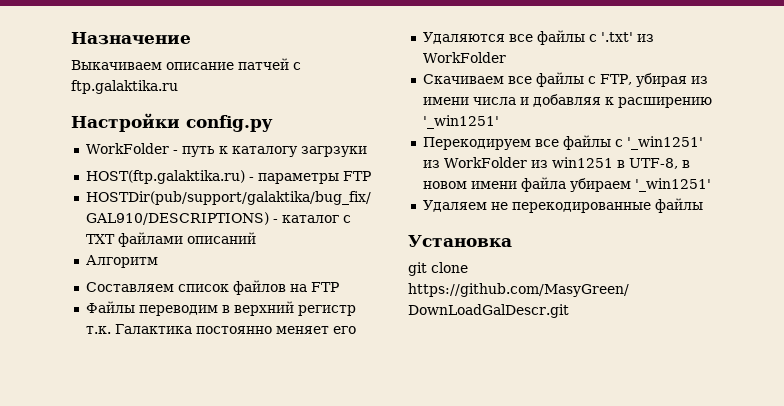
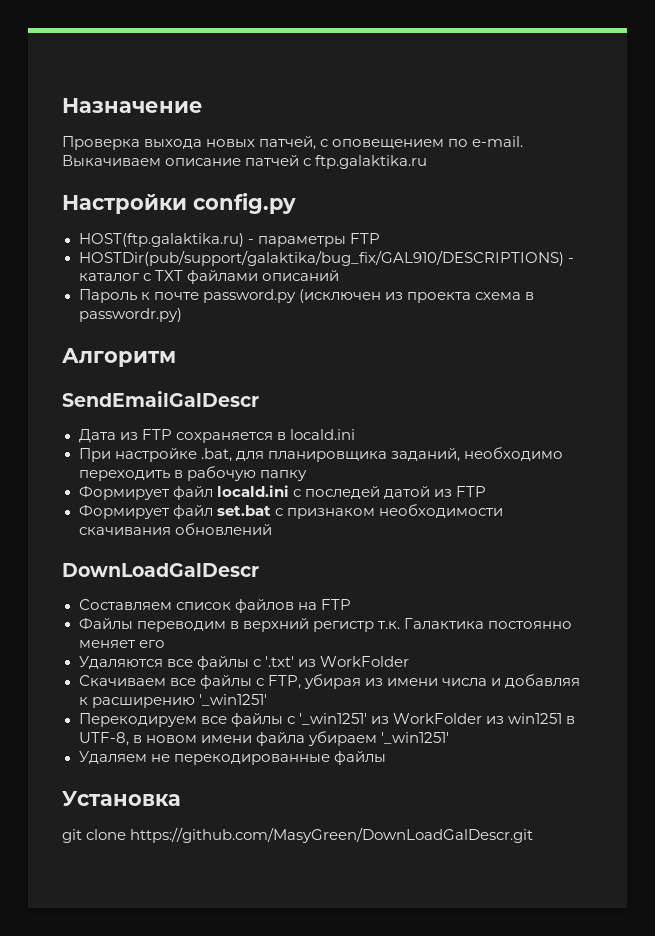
+ Проверка выхода новых патчей, с оповещением по e-mail.
- WorkFolder - путь к каталогу загрзуки
+ Пароль к почте password.py (исключен из проекта схема в passwordr.py)
  Алгоритм
+ SendEmailGalDescr
+ Дата из FTP сохраняется в locald.ini
+ При настройке .bat, для планировщика заданий, необходимо переходить в рабочую папку
+ Формирует файл locald.ini с последей датой из FTP
+ Формирует файл set.bat с признаком необходимости скачивания обновлений
+ DownLoadGalDescr

